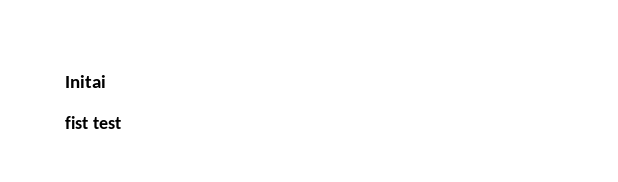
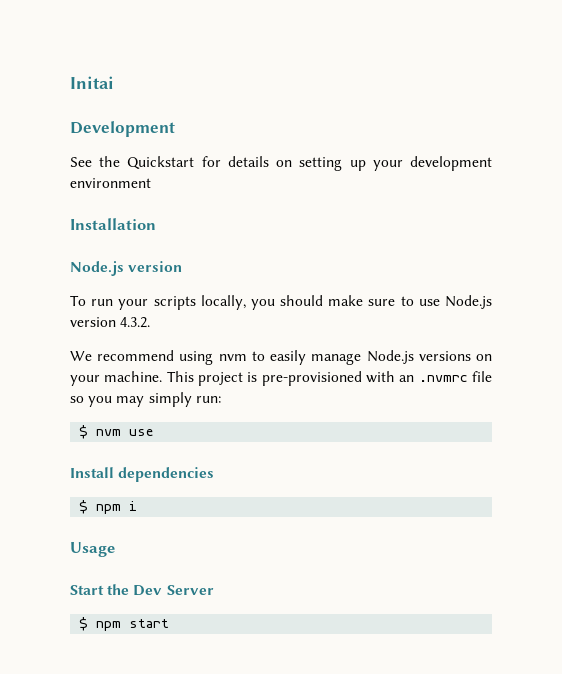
- fist test
+ Development
+ See the Quickstart for details on setting up your development environment
+ Installation
+ Node.js version
+ To run your scripts locally, you should make sure to use Node.js version 4.3.2.
+ We recommend using nvm to easily manage Node.js versions on your machine. This project is pre-provisioned with an .nvmrc file so you may simply run:
+ $ nvm use
+ Install dependencies
+ $ npm i
+ Usage
+ Start the Dev Server
+ $ npm start

